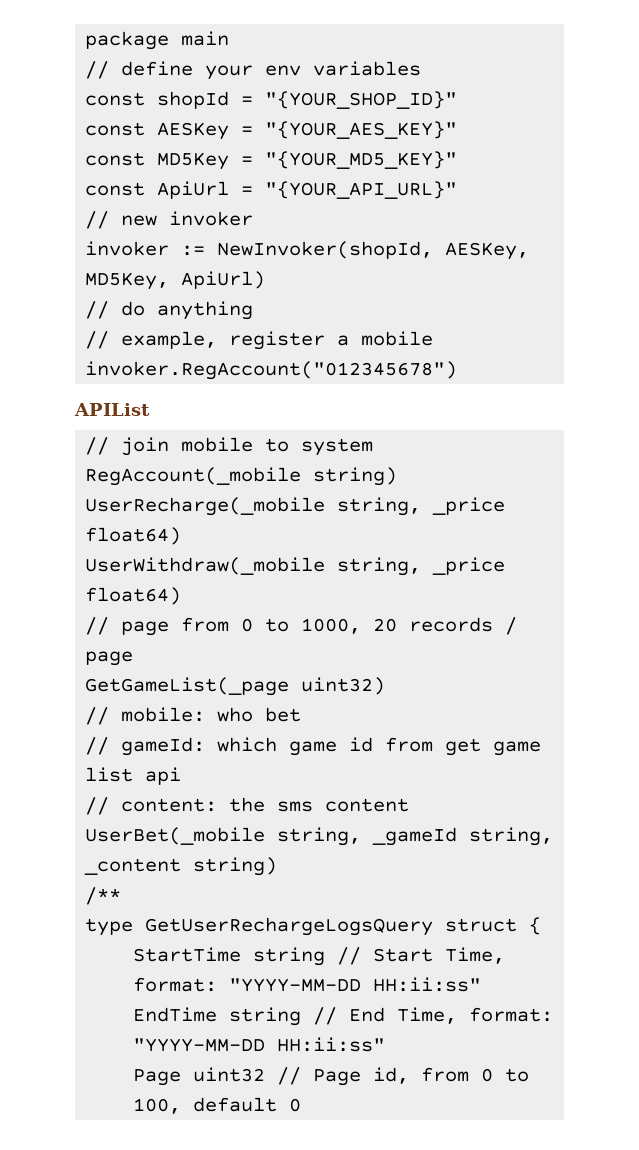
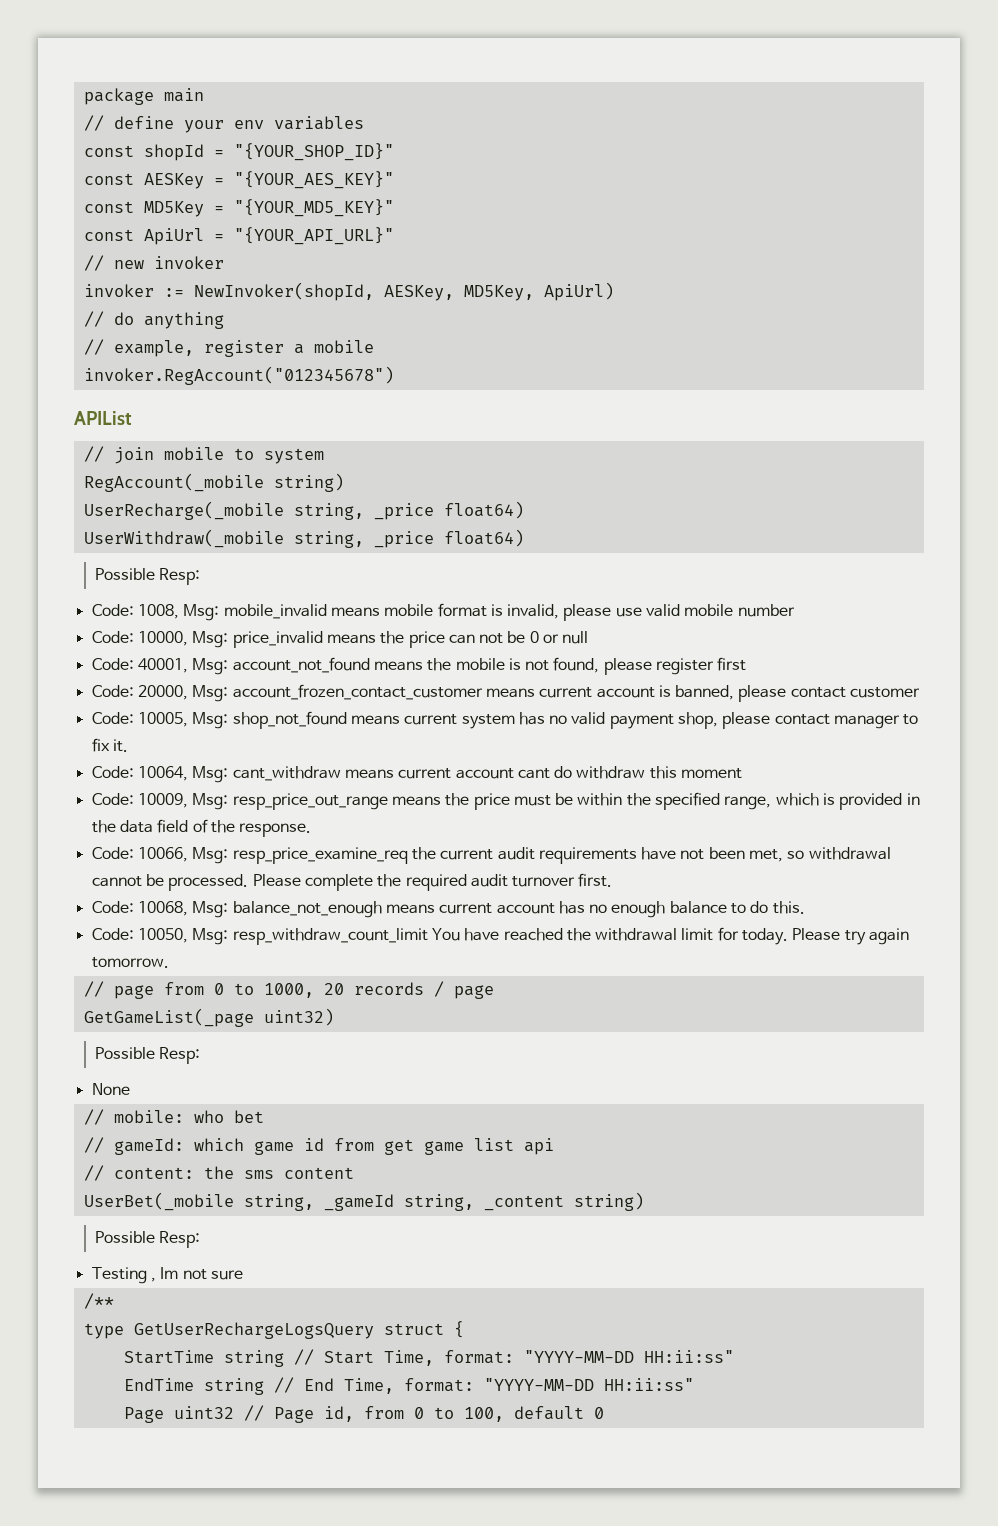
  UserWithdraw(_mobile string, _price float64)
+ Possible Resp:
+ Code: 1008, Msg: mobile_invalid means mobile format is invalid, please use valid mobile number
+ Code: 10000, Msg: price_invalid means the price can not be 0 or null
+ Code: 40001, Msg: account_not_found means the mobile is not found, please register first
+ Code: 20000, Msg: account_frozen_contact_customer means current account is banned, please contact customer
+ Code: 10005, Msg: shop_not_found means current system has no valid payment shop, please contact manager to fix it.
+ Code: 10064, Msg: cant_withdraw means current account cant do withdraw this moment
+ Code: 10009, Msg: resp_price_out_range means the price must be within the specified range, which is provided in the data field of the response.
+ Code: 10066, Msg: resp_price_examine_req the current audit requirements have not been met, so withdrawal cannot be processed. Please complete the required audit turnover first.
+ Code: 10068, Msg: balance_not_enough means current account has no enough balance to do this.
+ Code: 10050, Msg: resp_withdraw_count_limit You have reached the withdrawal limit for today. Please try again tomorrow.
  GetGameList(_page uint32)
+ Possible Resp:
+ None
  UserBet(_mobile string, _gameId string, _content string)
+ Possible Resp:
+ Testing , Im not sure

